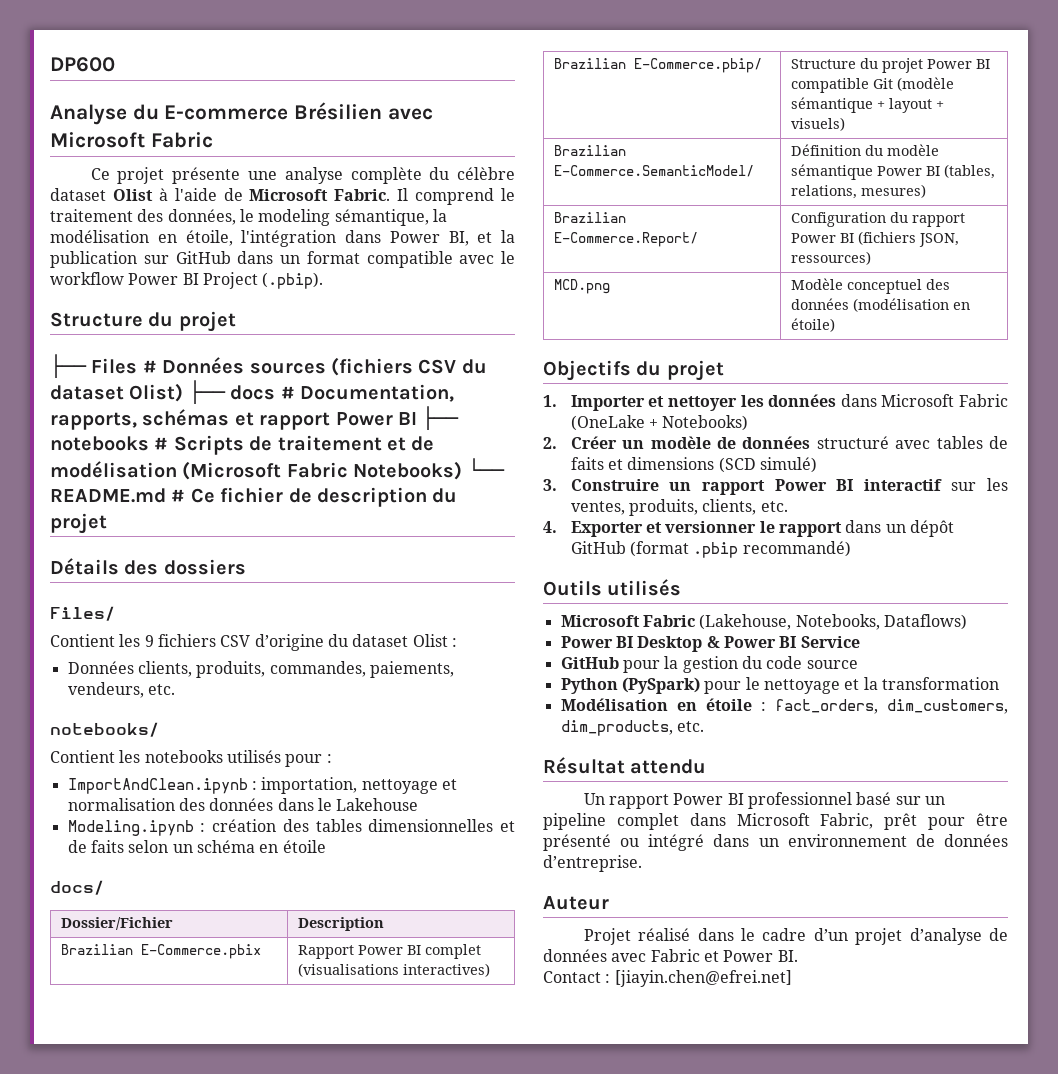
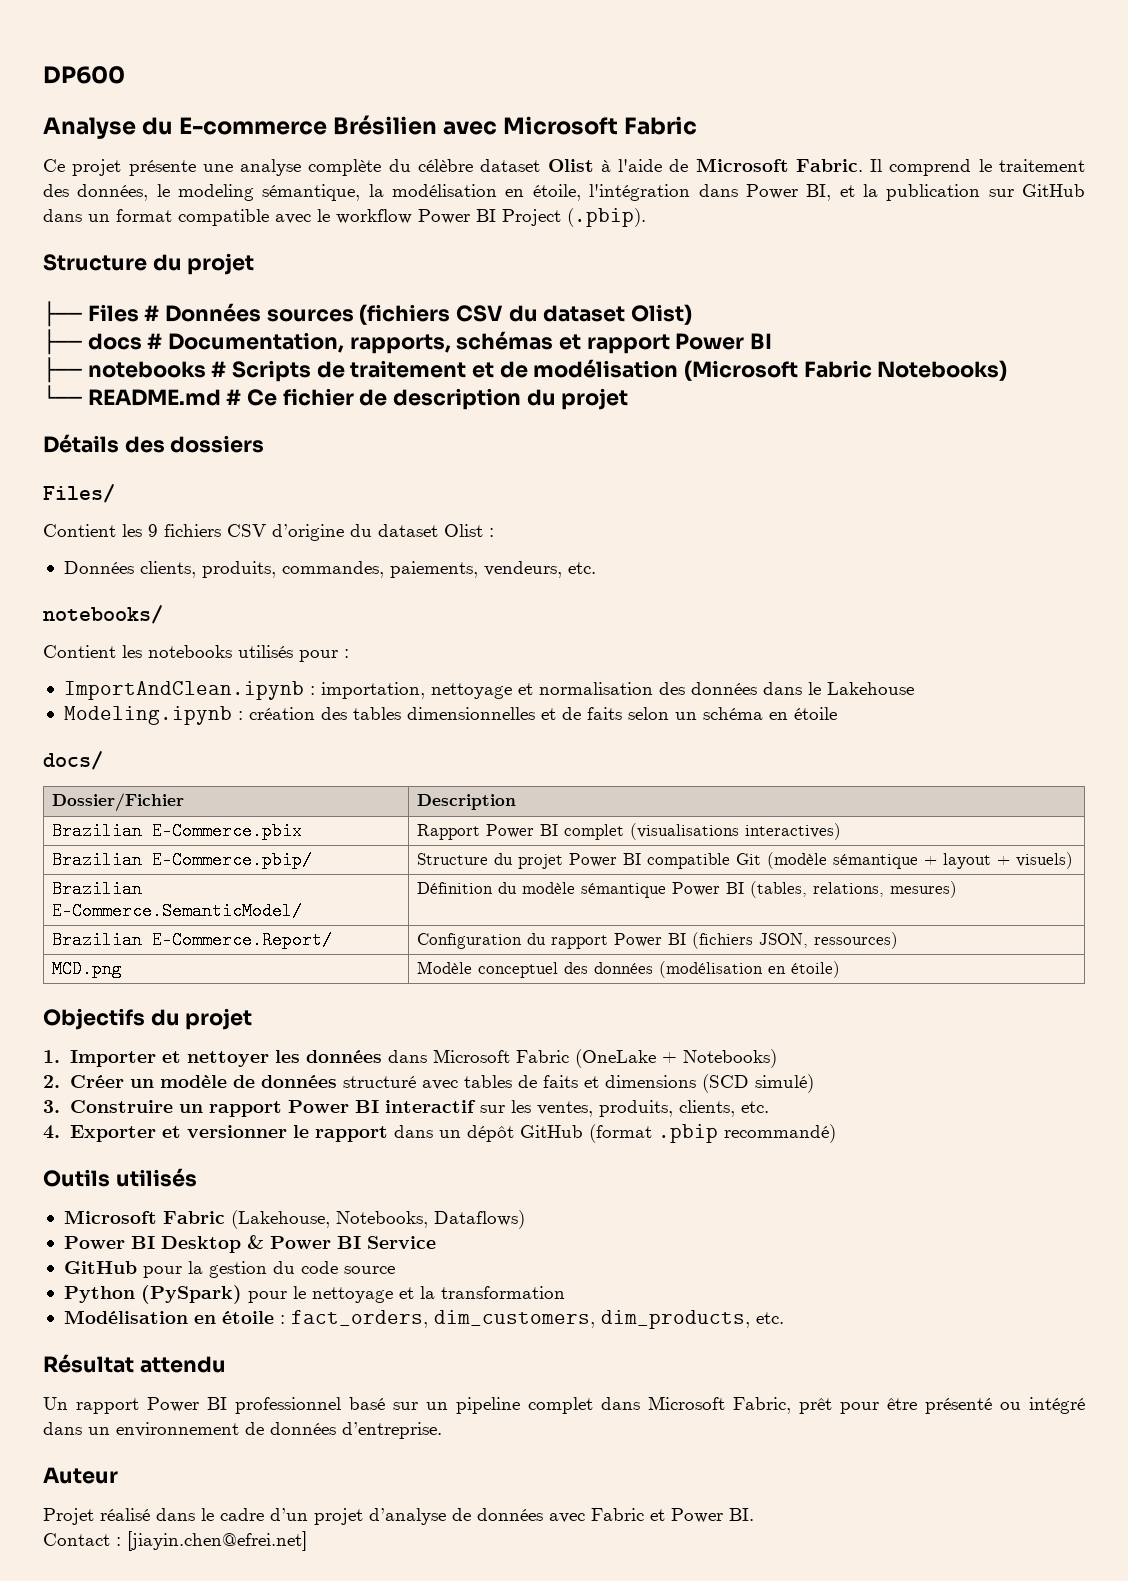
- ├── Files # Données sources (fichiers CSV du dataset Olist) ├── docs # Documentation, rapports, schémas et rapport Power BI ├── notebooks # Scripts de traitement et de modélisation (Microsoft Fabric Notebooks) └── README.md # Ce fichier de description du projet
+ ├── Files # Données sources (fichiers CSV du dataset Olist)
+ ├── docs # Documentation, rapports, schémas et rapport Power BI
+ ├── notebooks # Scripts de traitement et de modélisation (Microsoft Fabric Notebooks)
+ └── README.md # Ce fichier de description du projet

